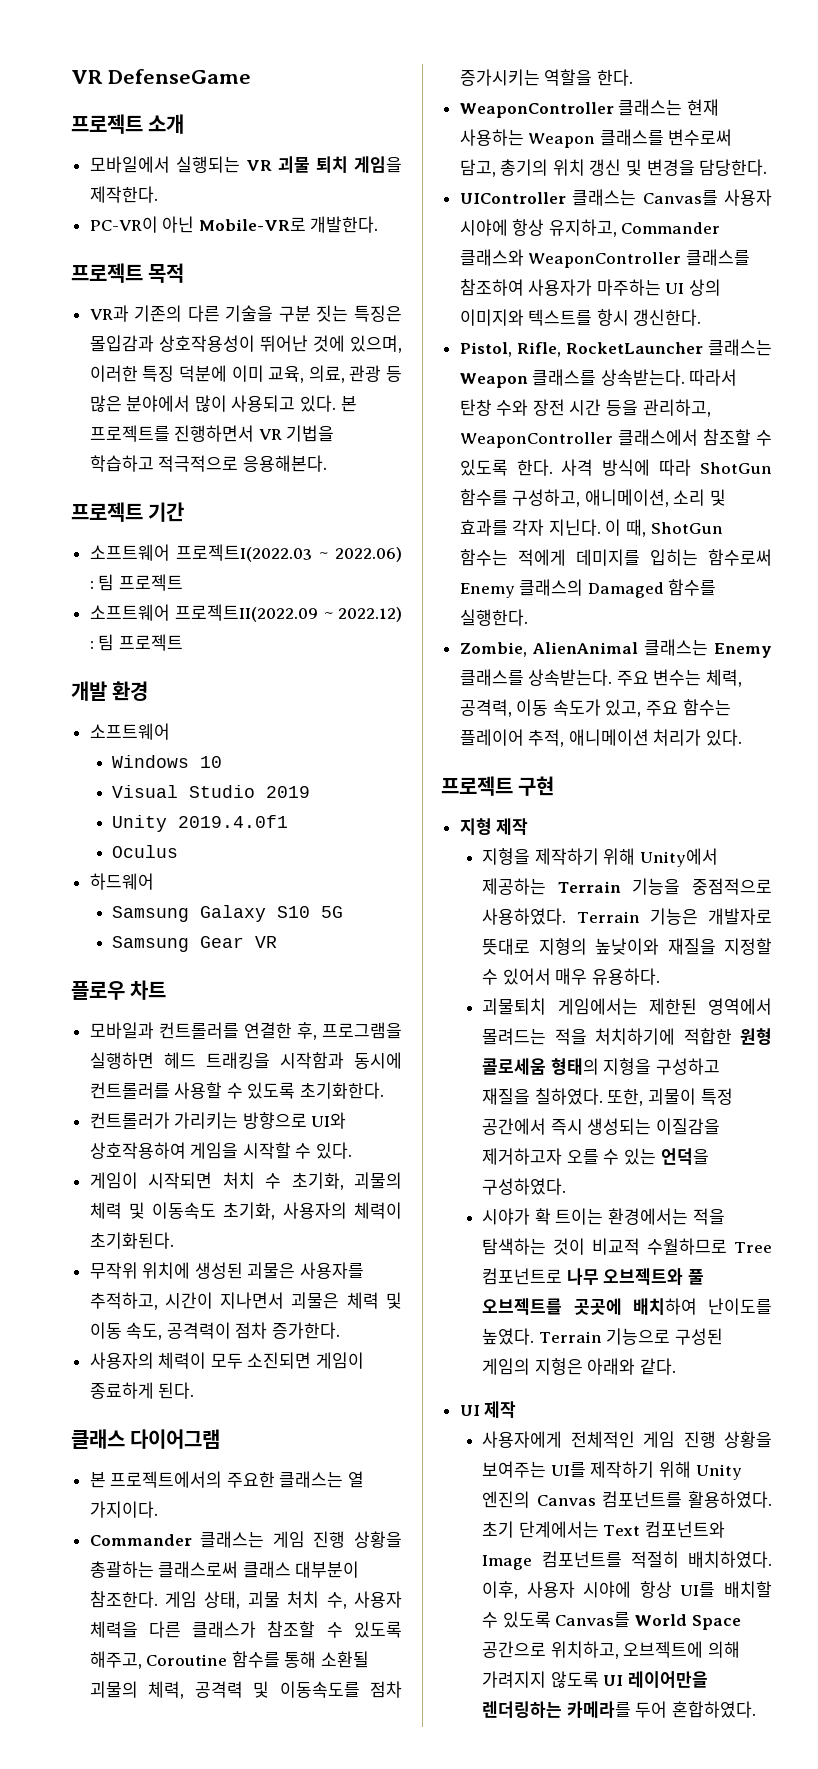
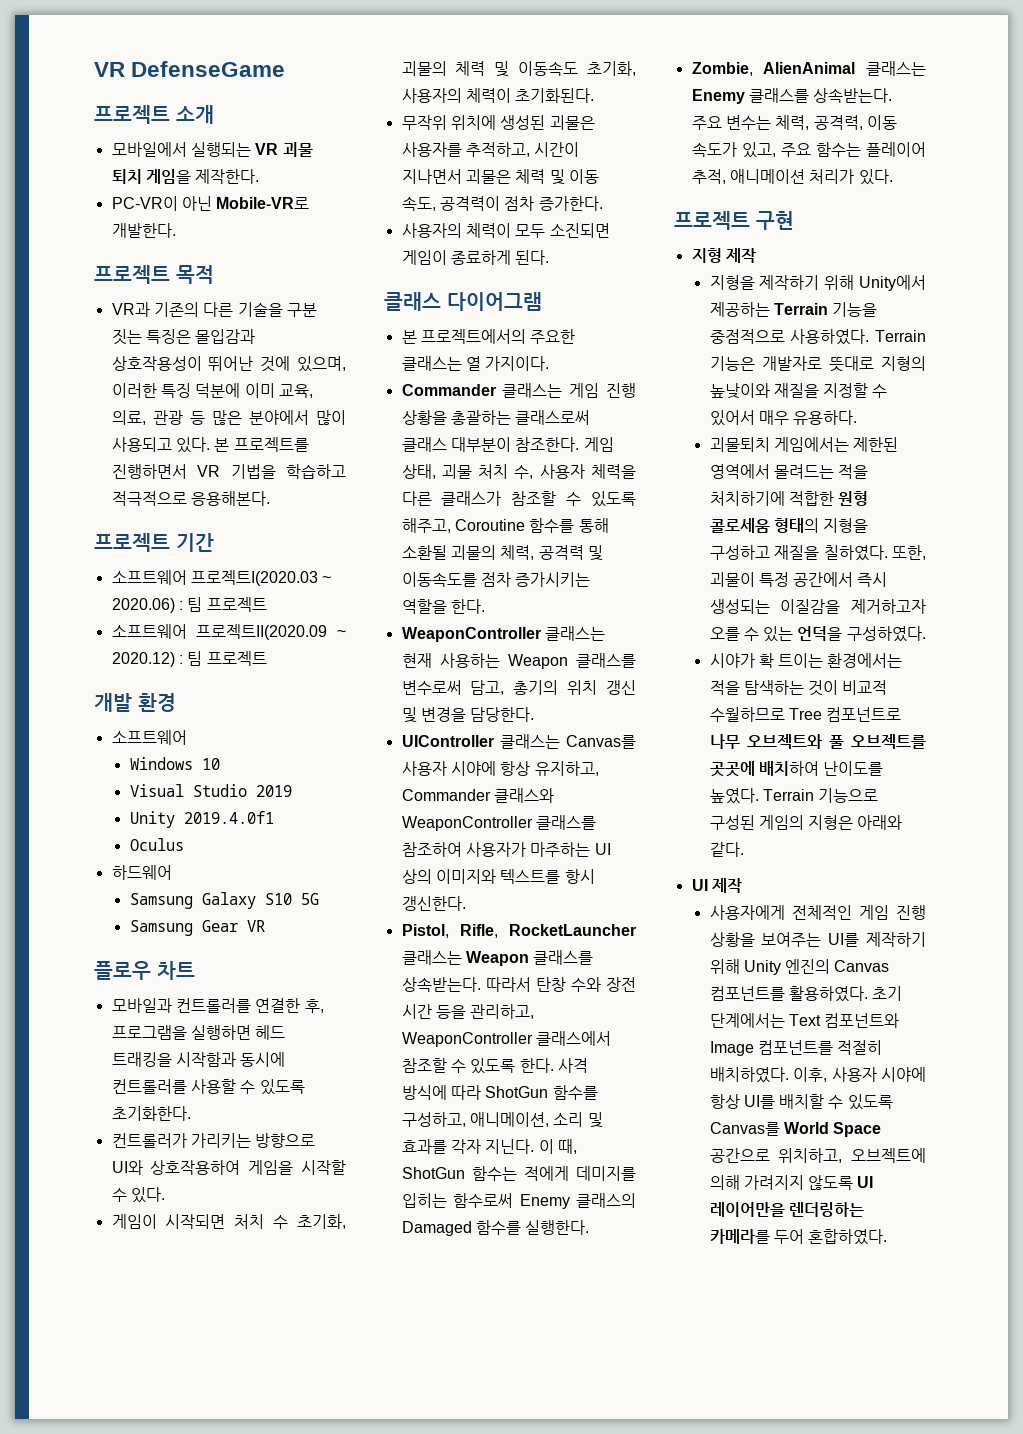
- 소프트웨어 프로젝트I(2022.03 ~ 2022.06) : 팀 프로젝트
+ 소프트웨어 프로젝트I(2020.03 ~ 2020.06) : 팀 프로젝트
- 소프트웨어 프로젝트II(2022.09 ~ 2022.12) : 팀 프로젝트
+ 소프트웨어 프로젝트II(2020.09 ~ 2020.12) : 팀 프로젝트

